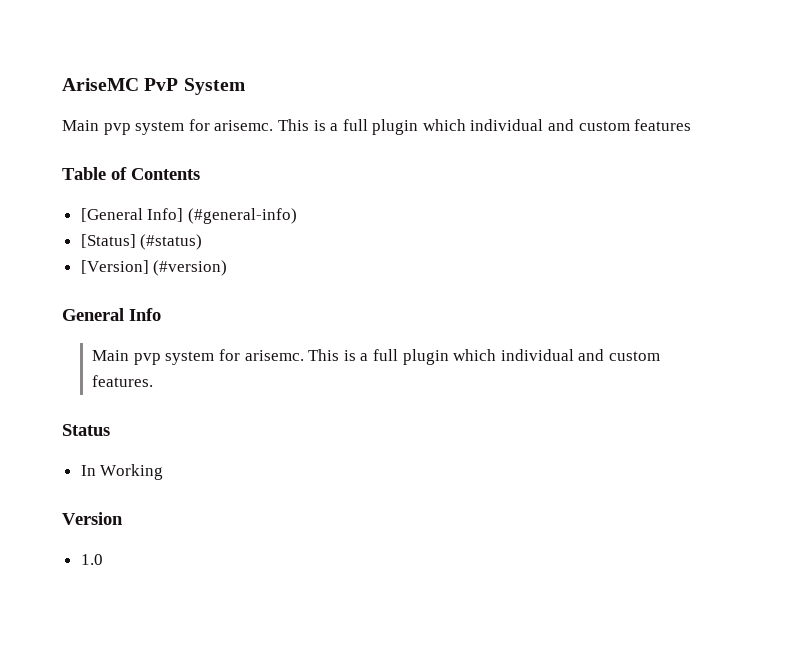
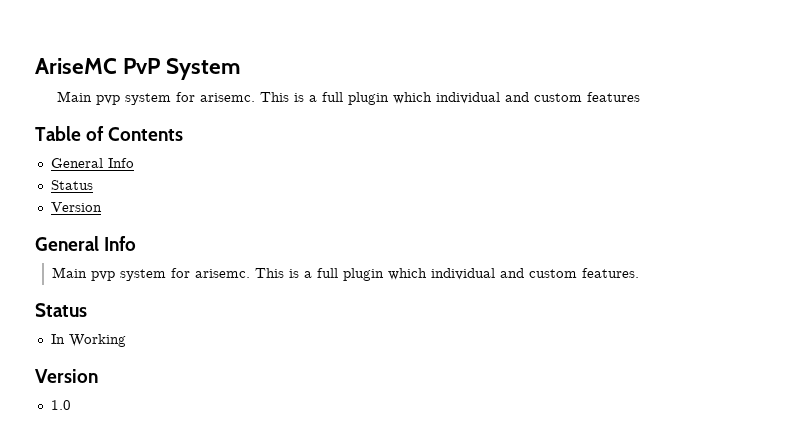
  Table of Contents
- [General Info] (#general-info)
- [Status] (#status)
- [Version] (#version)
+ General Info
+ Status
+ Version

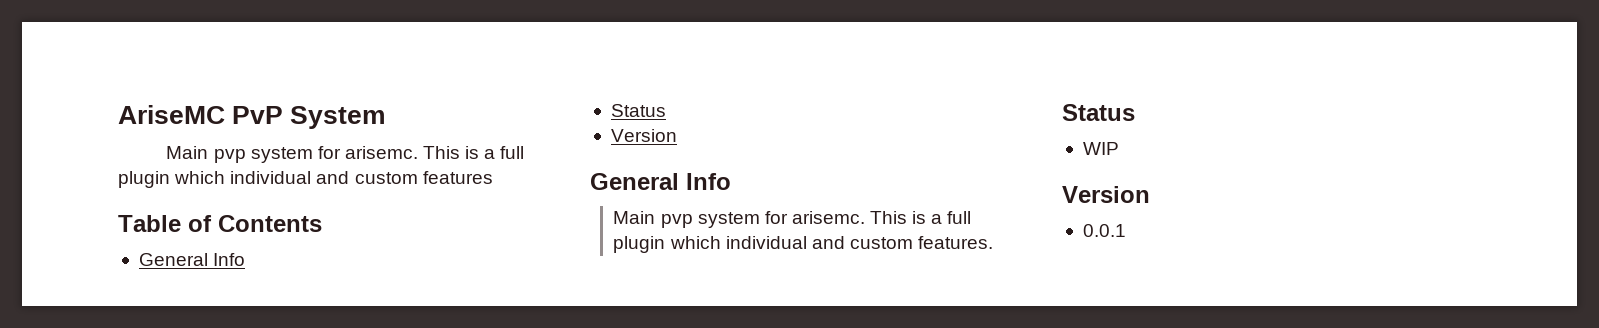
- In Working
+ WIP
  Version
- 1.0
+ 0.0.1

